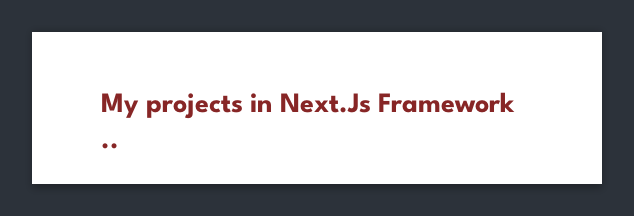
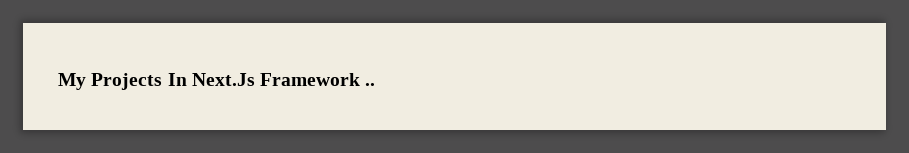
- My projects in Next.Js Framework ..
+ My Projects In Next.Js Framework ..

